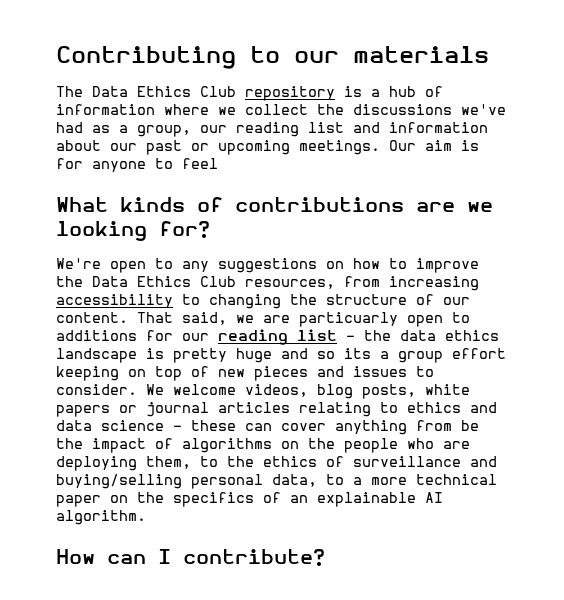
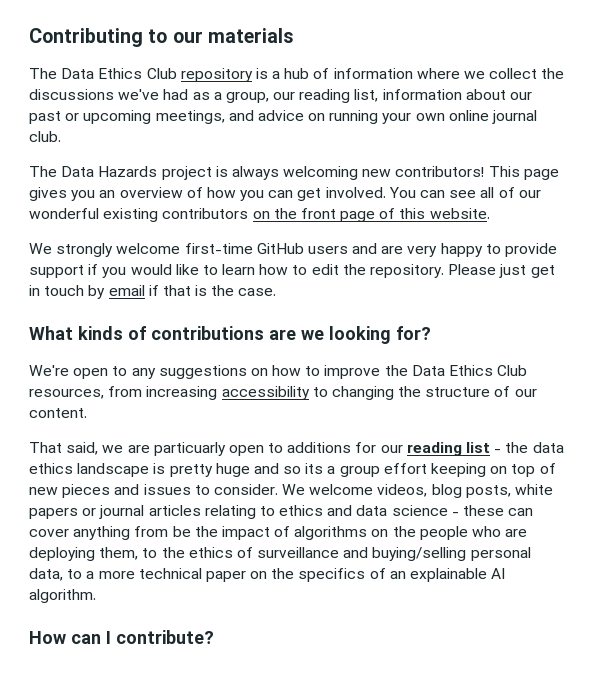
- The Data Ethics Club repository is a hub of information where we collect the discussions we've had as a group, our reading list and information about our past or upcoming meetings. Our aim is for anyone to feel
+ The Data Ethics Club repository is a hub of information where we collect the discussions we've had as a group, our reading list, information about our past or upcoming meetings, and advice on running your own online journal club.
+ The Data Hazards project is always welcoming new contributors! This page gives you an overview of how you can get involved. You can see all of our wonderful existing contributors on the front page of this website.
+ We strongly welcome first-time GitHub users and are very happy to provide support if you would like to learn how to edit the repository. Please just get in touch by email if that is the case.
- We're open to any suggestions on how to improve the Data Ethics Club resources, from increasing accessibility to changing the structure of our content. That said, we are particuarly open to additions for our reading list - the data ethics landscape is pretty huge and so its a group effort keeping on top of new pieces and issues to consider.
+ We're open to any suggestions on how to improve the Data Ethics Club resources, from increasing accessibility to changing the structure of our content.
+ That said, we are particuarly open to additions for our reading list - the data ethics landscape is pretty huge and so its a group effort keeping on top of new pieces and issues to consider.

